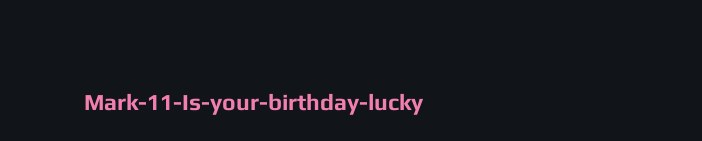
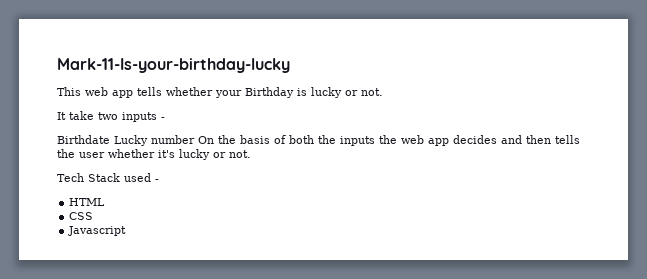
+ This web app tells whether your Birthday is lucky or not.
+ It take two inputs -
+ Birthdate Lucky number On the basis of both the inputs the web app decides and then tells the user whether it's lucky or not.
+ Tech Stack used -
+ HTML
+ CSS
+ Javascript

